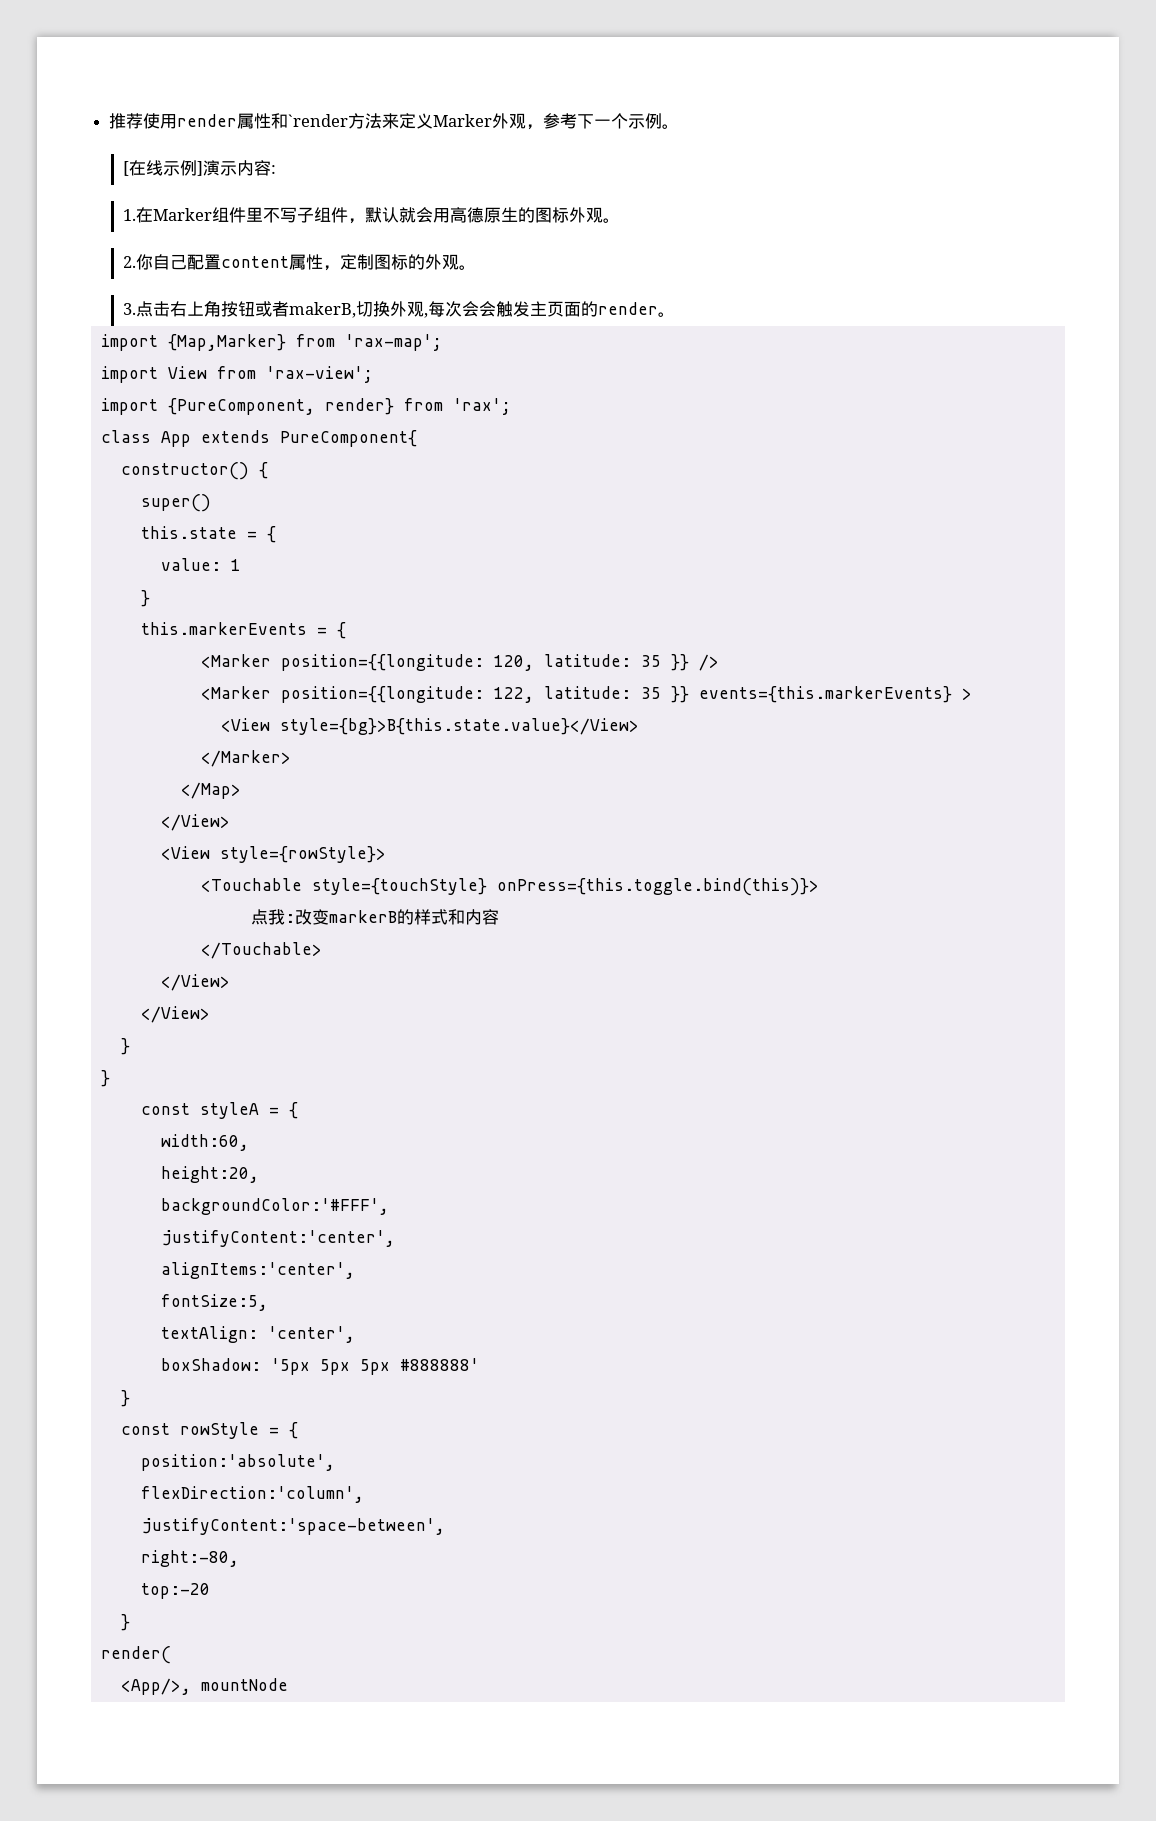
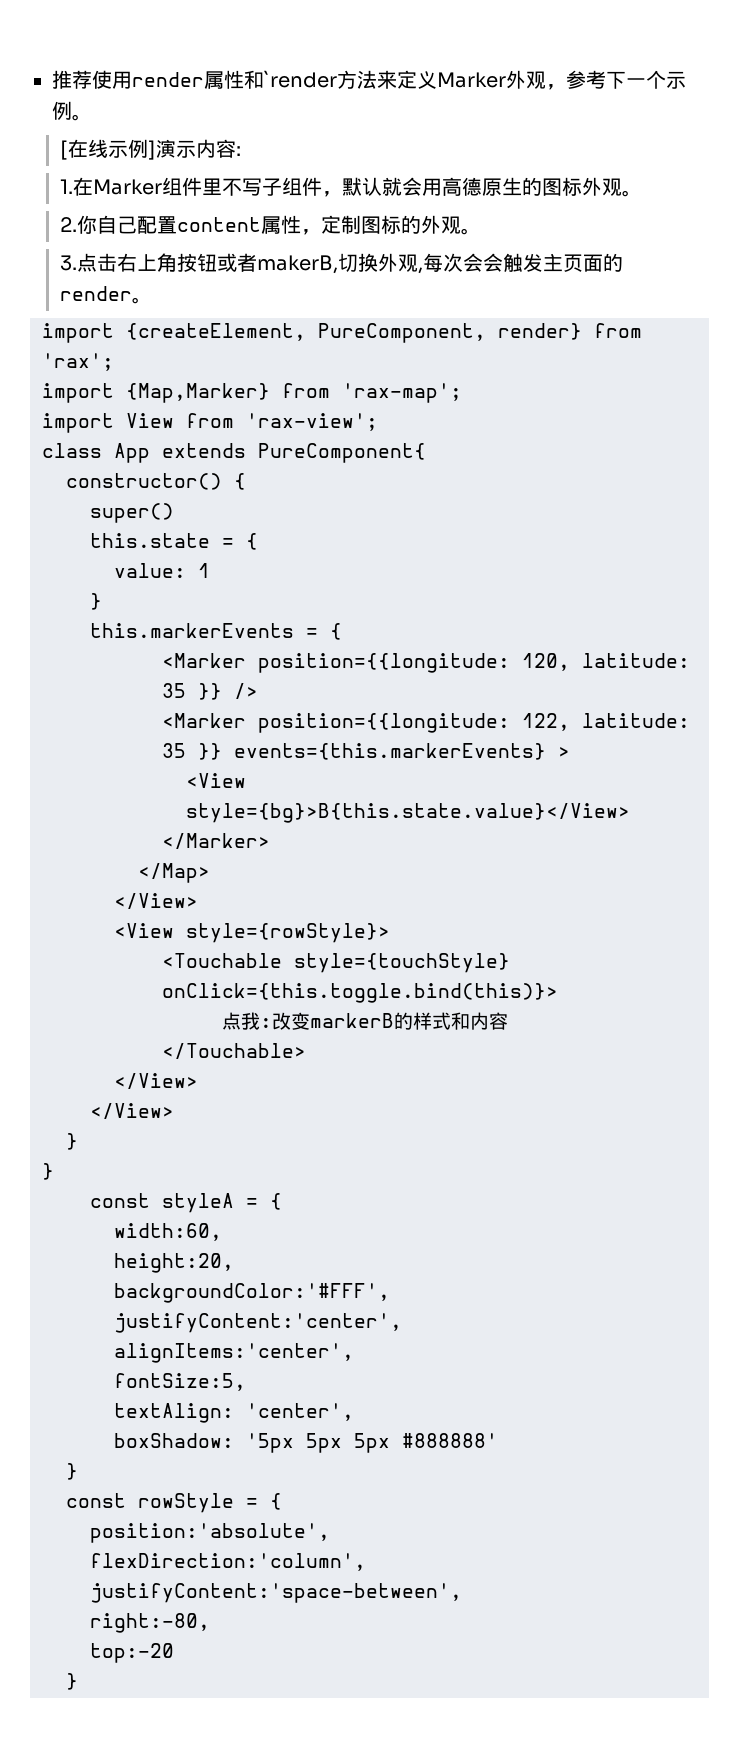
+ import {createElement, PureComponent, render} from 'rax';
- import {PureComponent, render} from 'rax';
- <Touchable style={touchStyle} onPress={this.toggle.bind(this)}>
+ <Touchable style={touchStyle} onClick={this.toggle.bind(this)}>
- render(
- <App/>, mountNode

